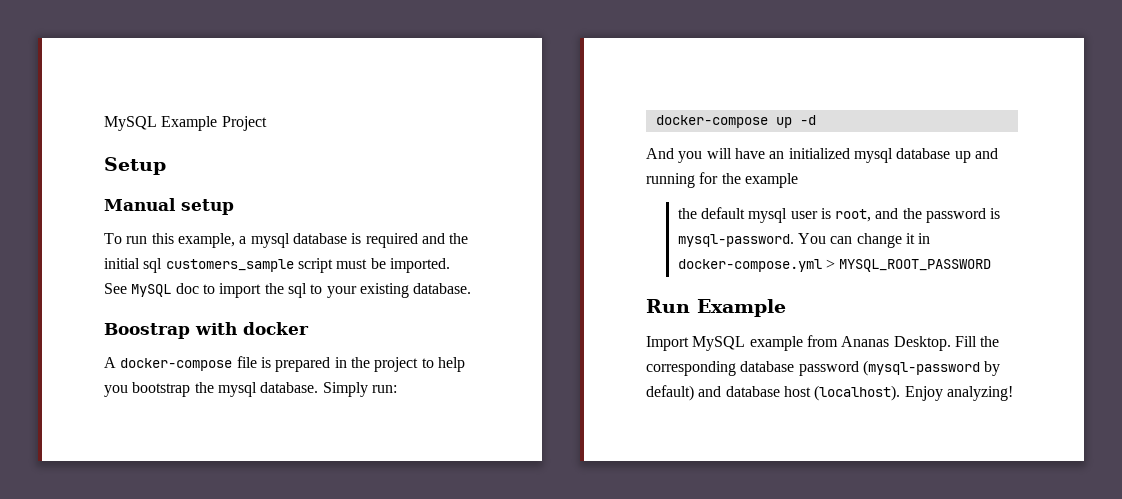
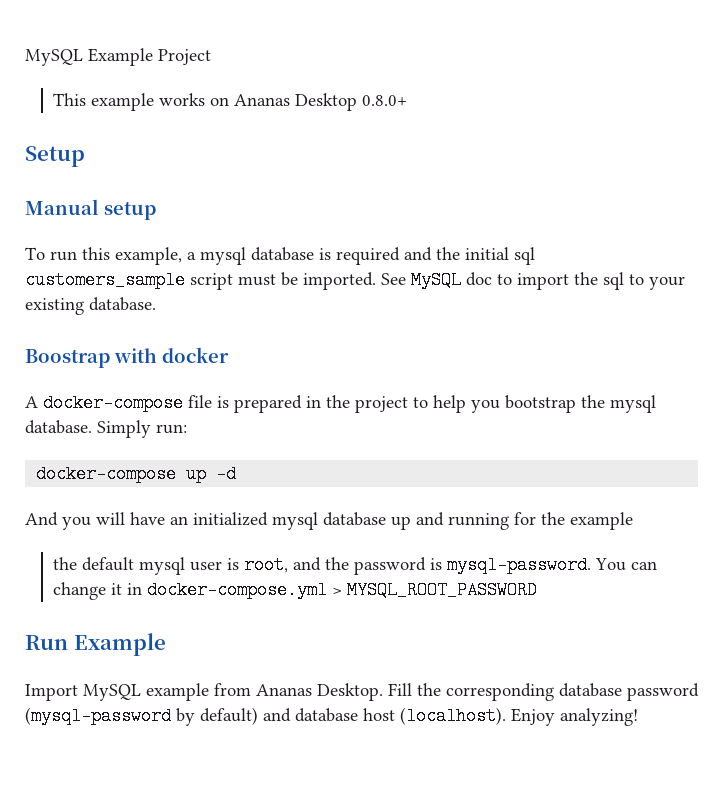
+ This example works on Ananas Desktop 0.8.0+

